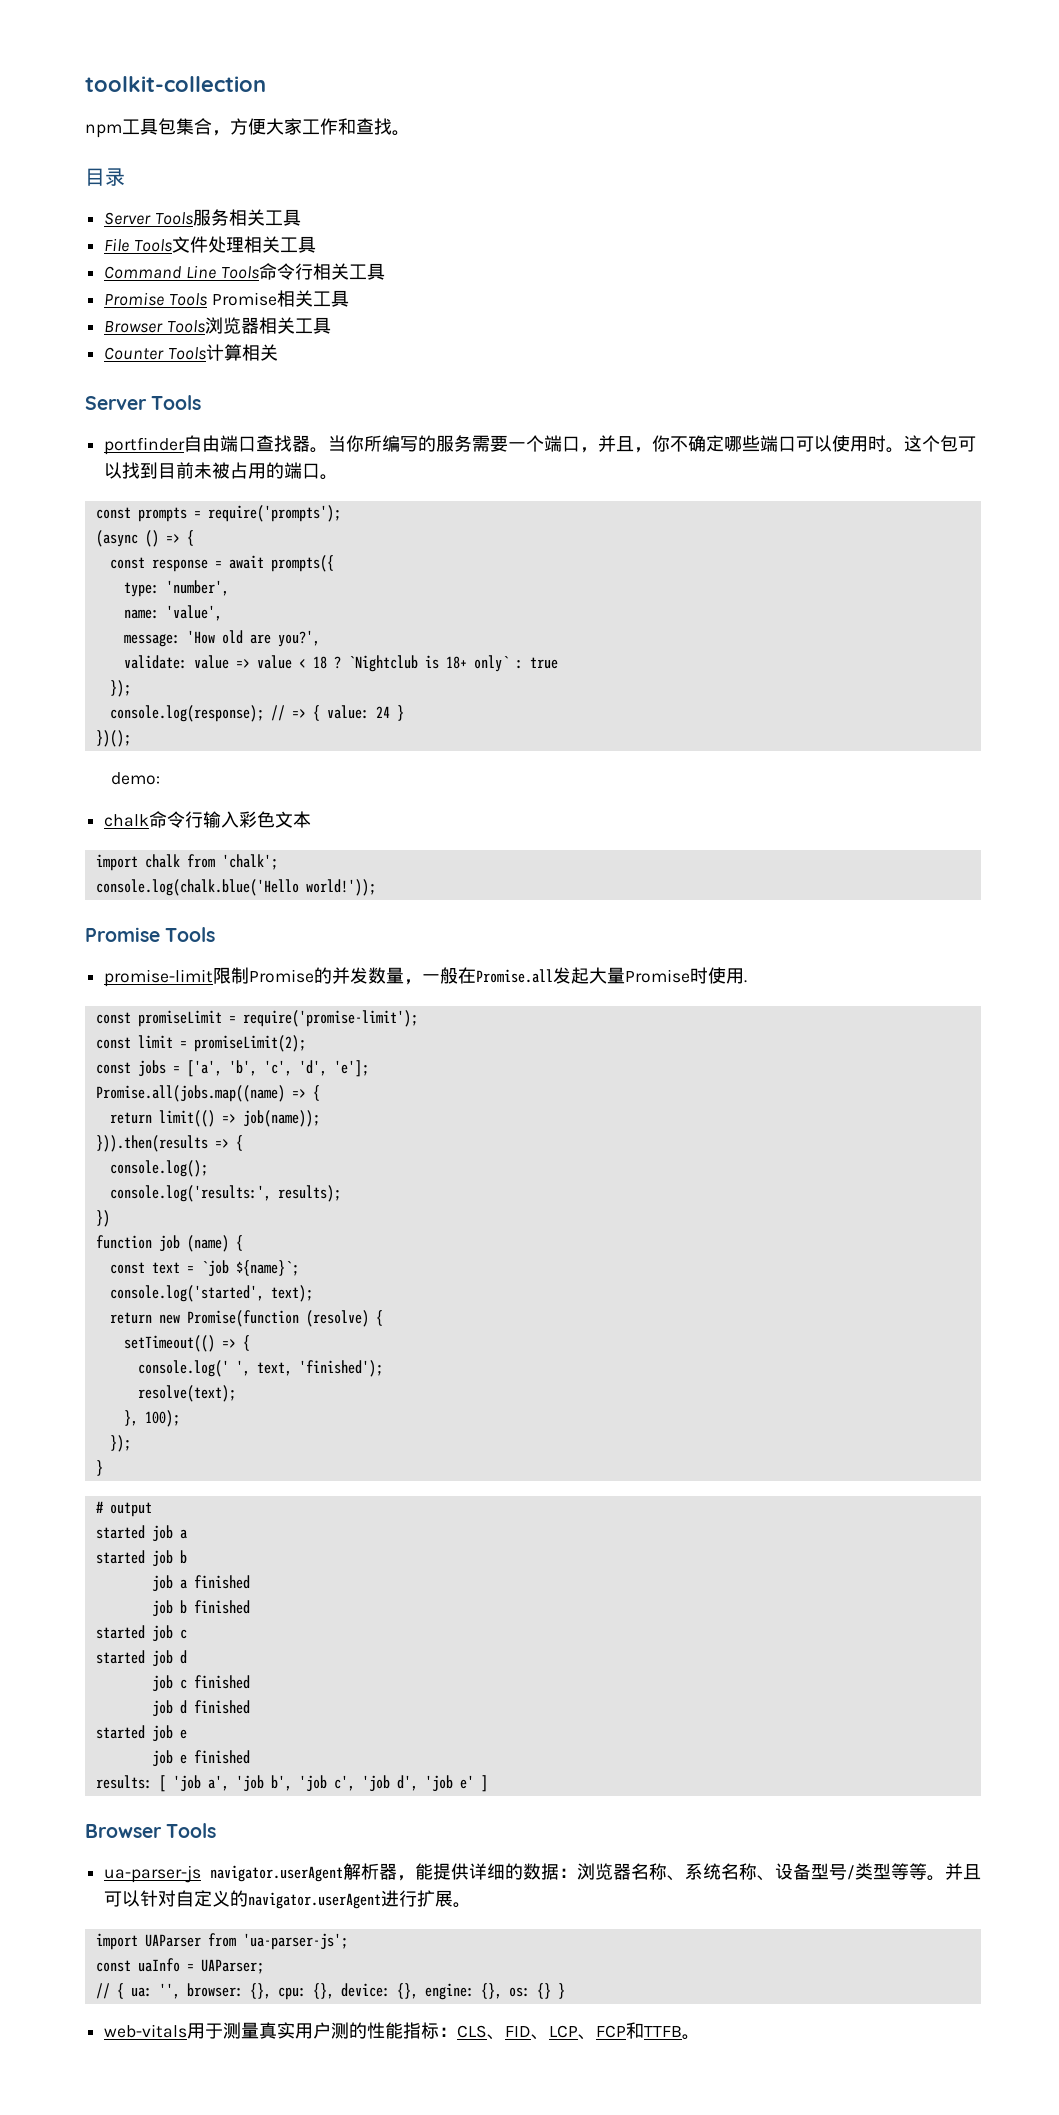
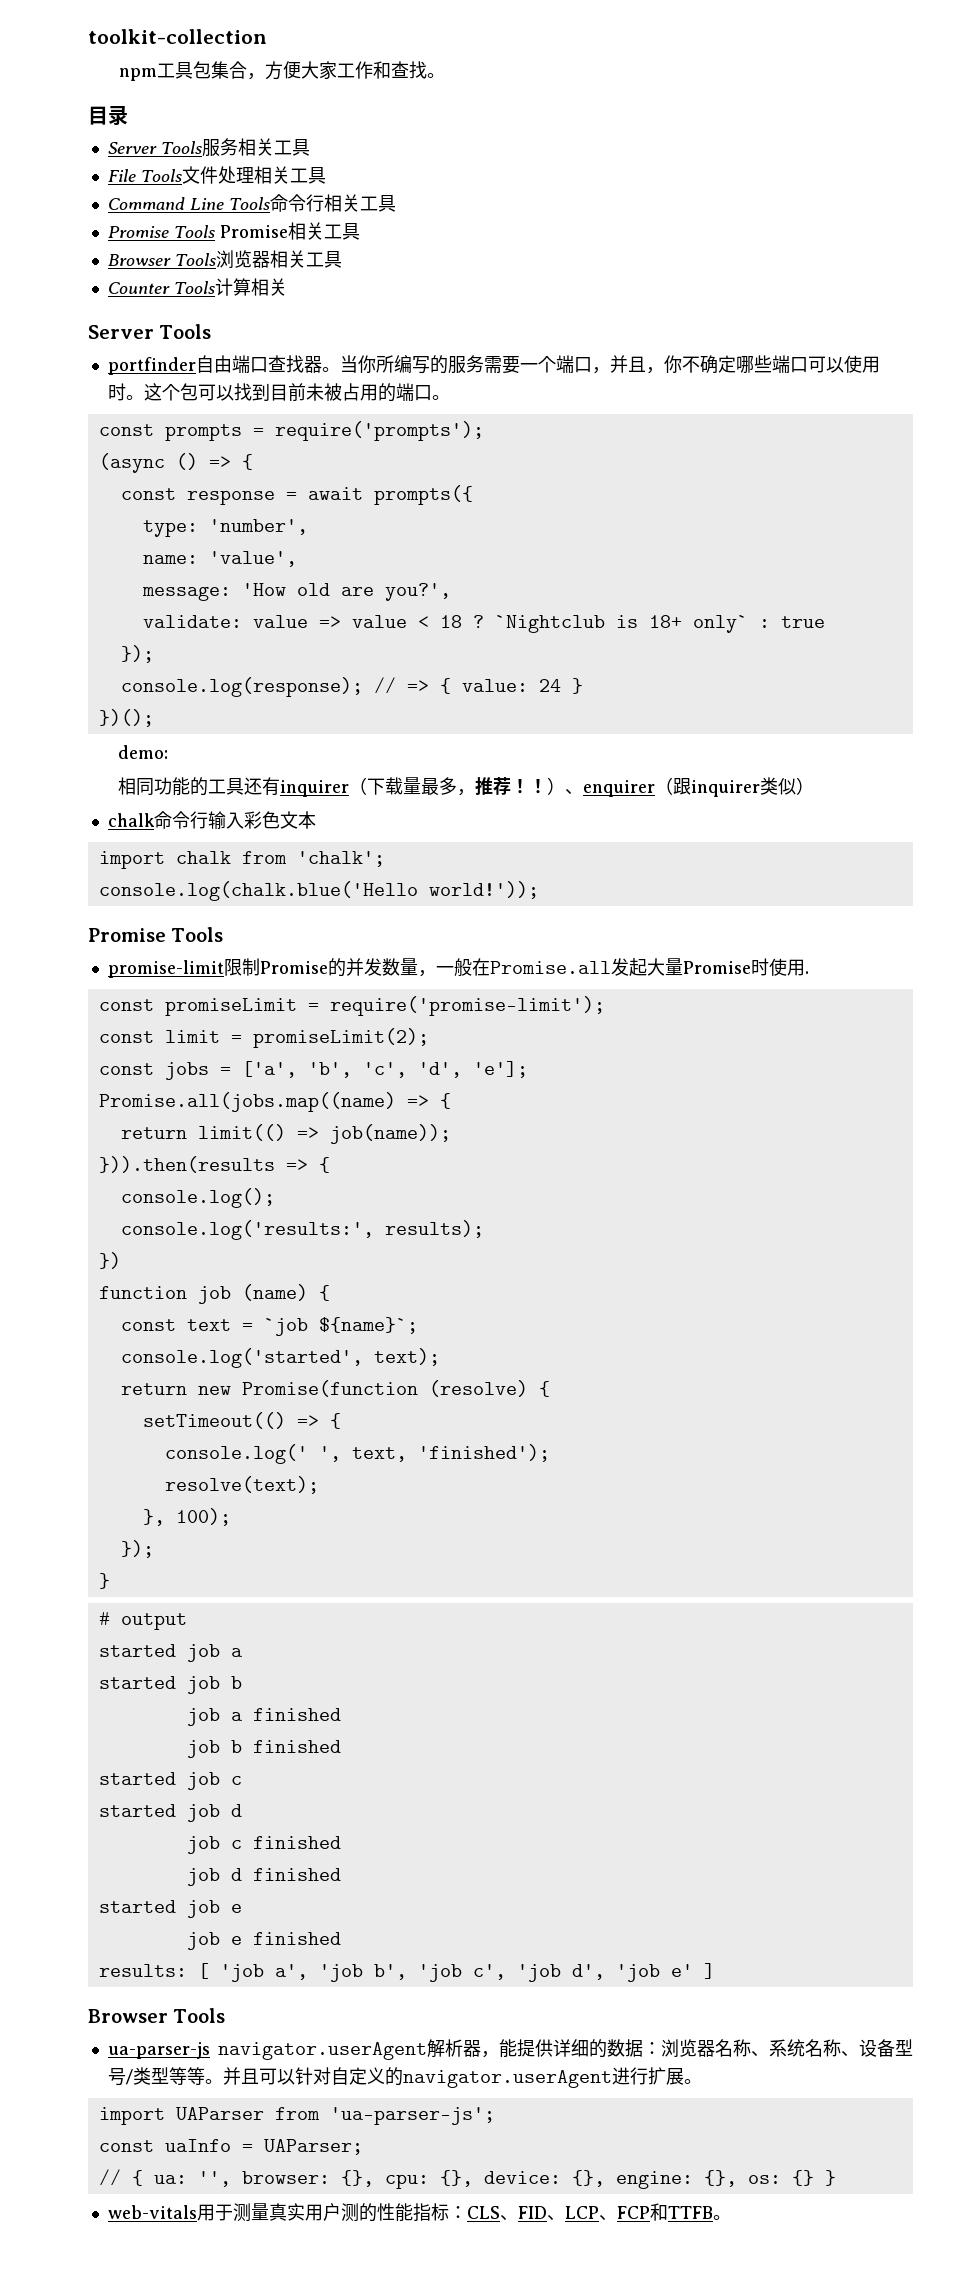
+ 相同功能的工具还有inquirer（下载量最多，推荐！！）、enquirer（跟inquirer类似）

